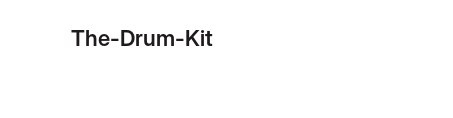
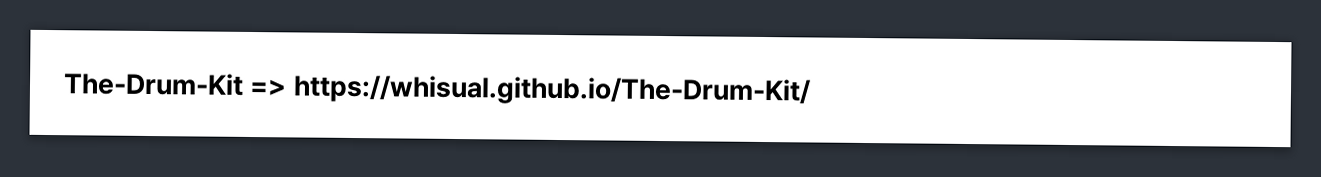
- The-Drum-Kit
+ The-Drum-Kit => https://whisual.github.io/The-Drum-Kit/

